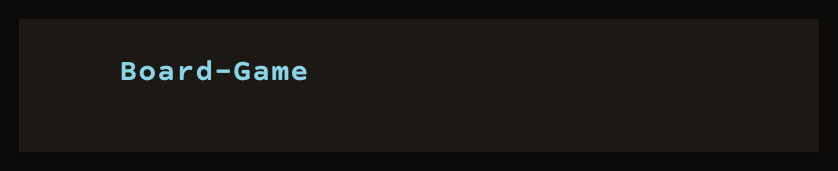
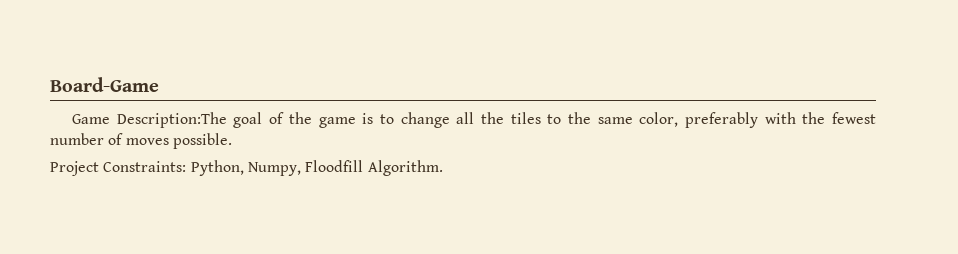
+ Game Description:The goal of the game is to change all the tiles to the same color, preferably with the fewest number of moves possible.
+ Project Constraints: Python, Numpy, Floodfill Algorithm.

